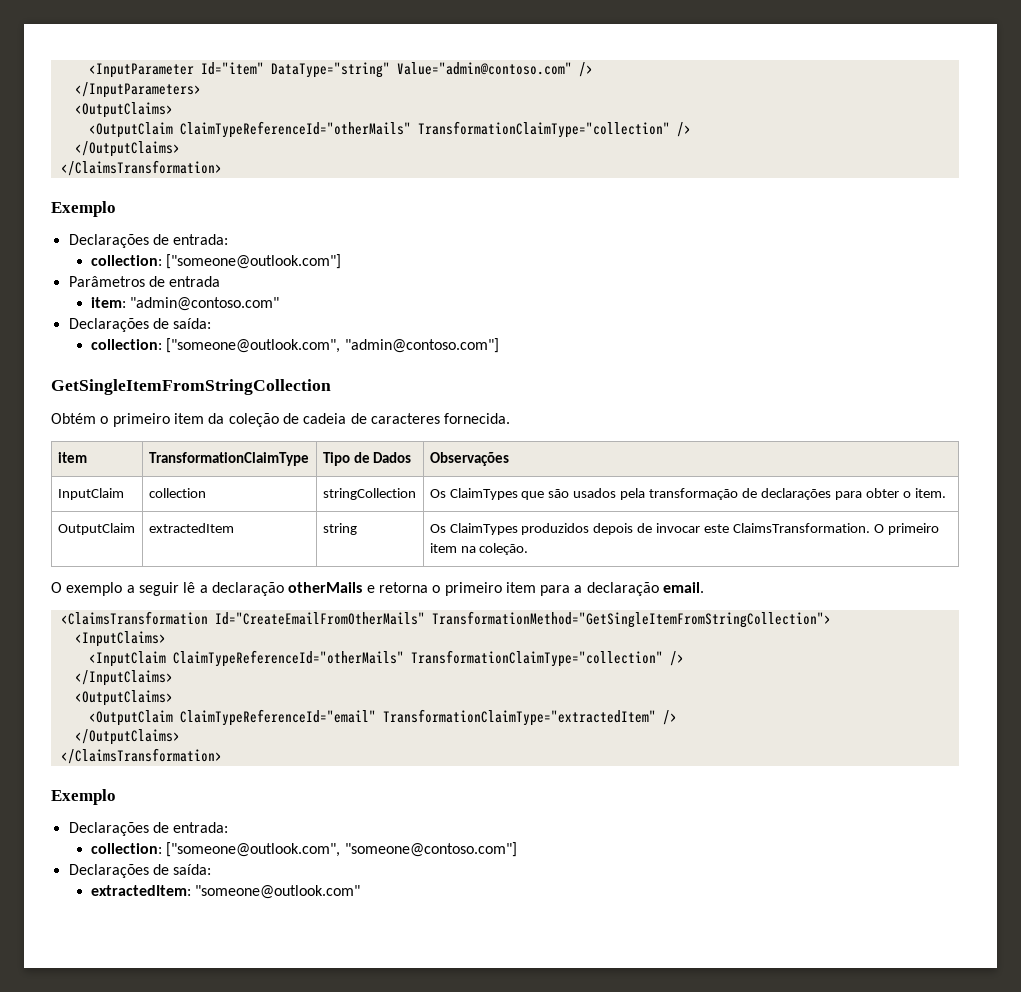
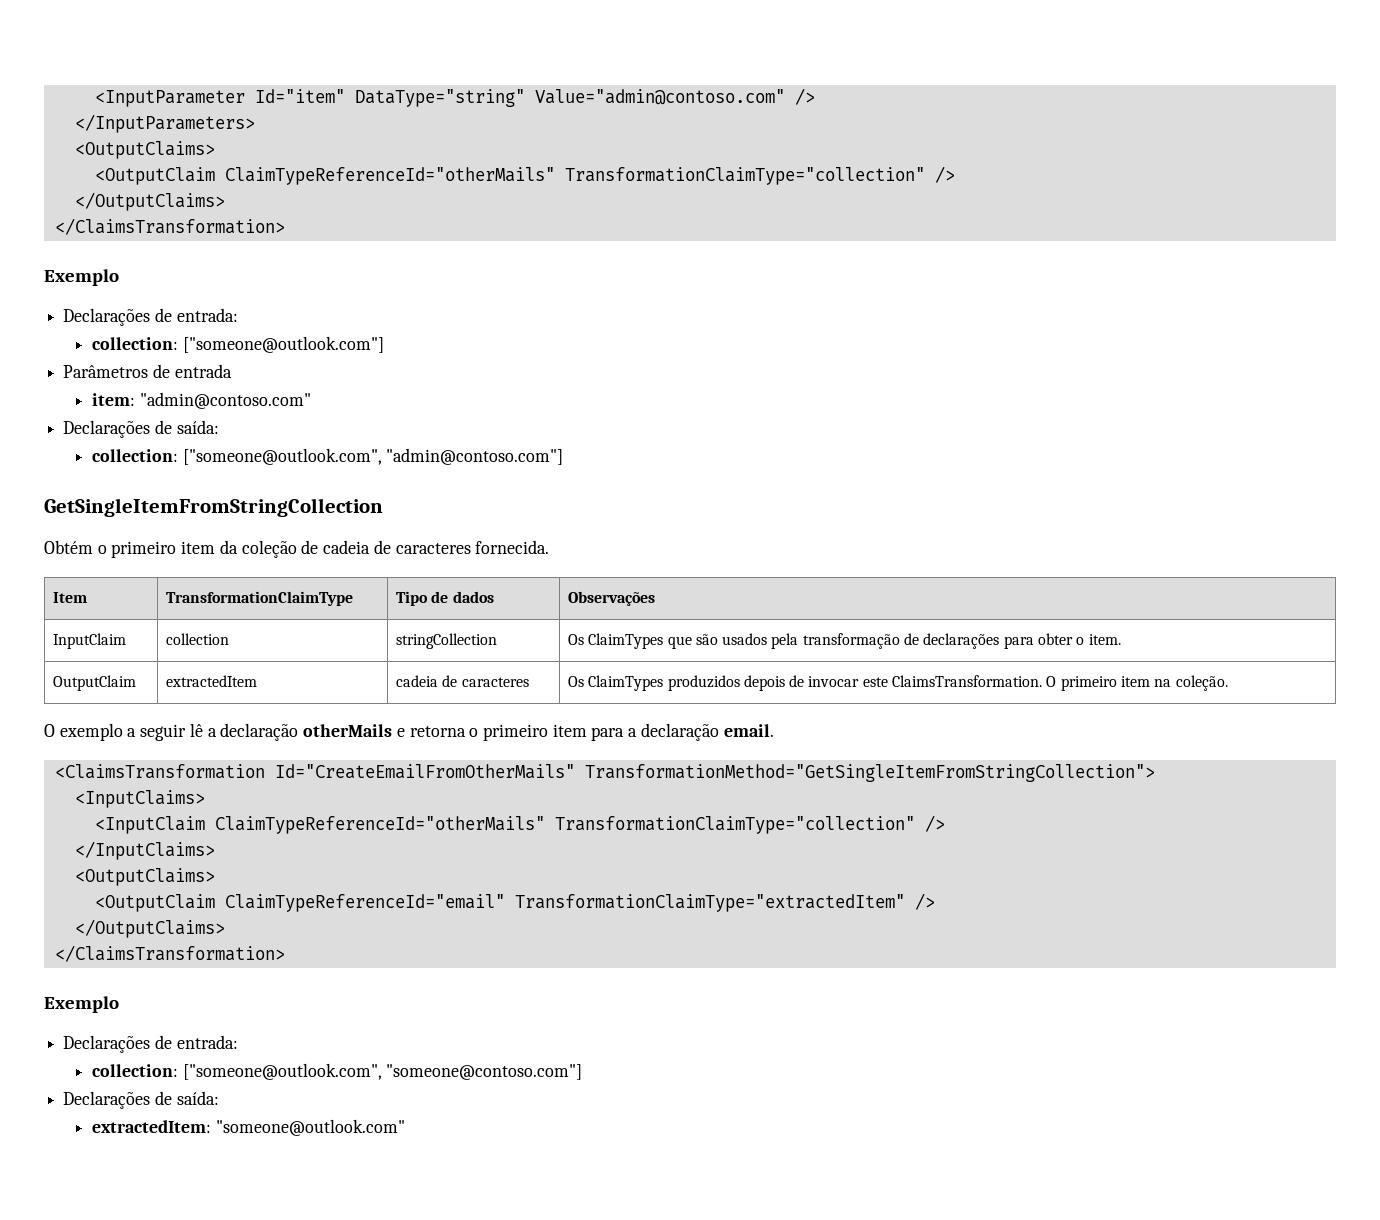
- item | TransformationClaimType | Tipo de Dados | Observações
+ Item | TransformationClaimType | Tipo de dados | Observações
- OutputClaim | extractedItem | string | Os ClaimTypes produzidos depois de invocar este ClaimsTransformation. O primeiro item na coleção.
+ OutputClaim | extractedItem | cadeia de caracteres | Os ClaimTypes produzidos depois de invocar este ClaimsTransformation. O primeiro item na coleção.

